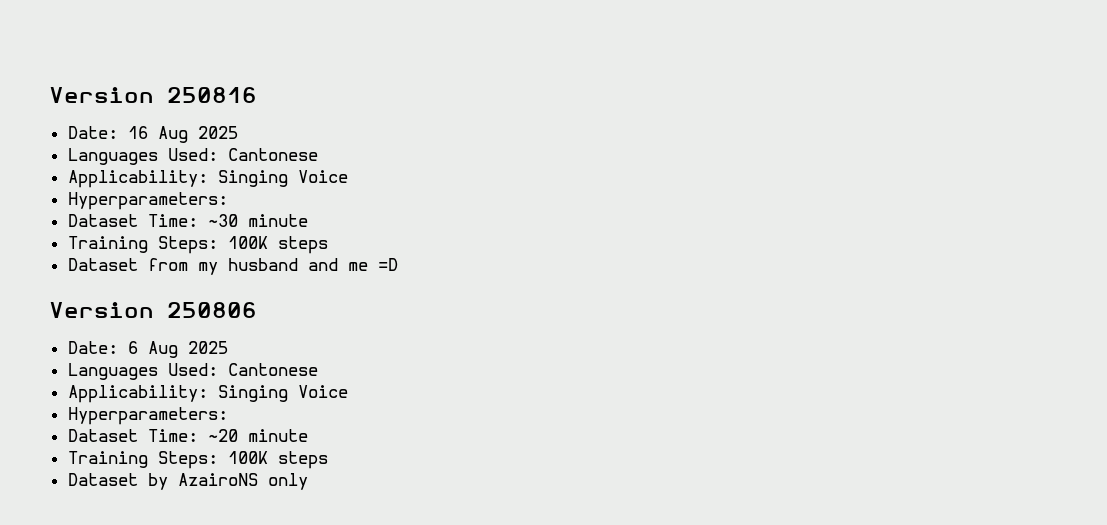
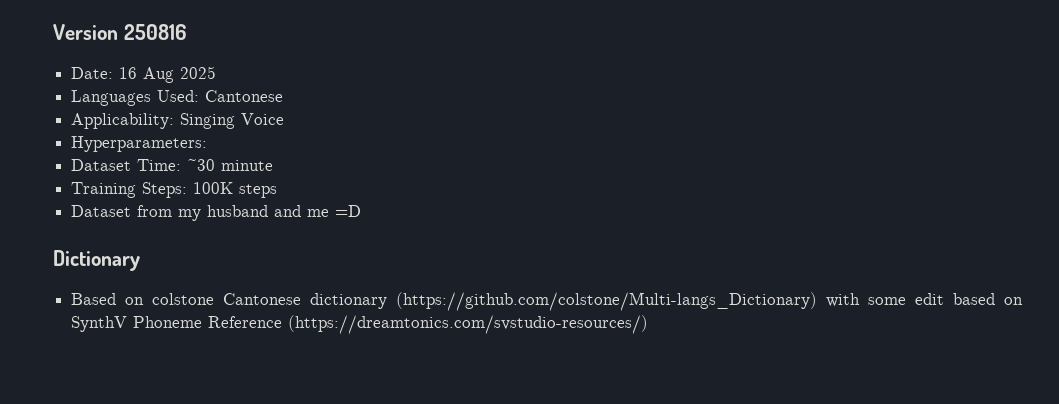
- Version 250806
- Date: 6 Aug 2025
- Languages Used: Cantonese
- Applicability: Singing Voice
- Hyperparameters:
- Dataset Time: ~20 minute
- Training Steps: 100K steps
- Dataset by AzairoNS only
+ Dictionary
+ Based on colstone Cantonese dictionary (https://github.com/colstone/Multi-langs_Dictionary) with some edit based on SynthV Phoneme Reference (https://dreamtonics.com/svstudio-resources/)

